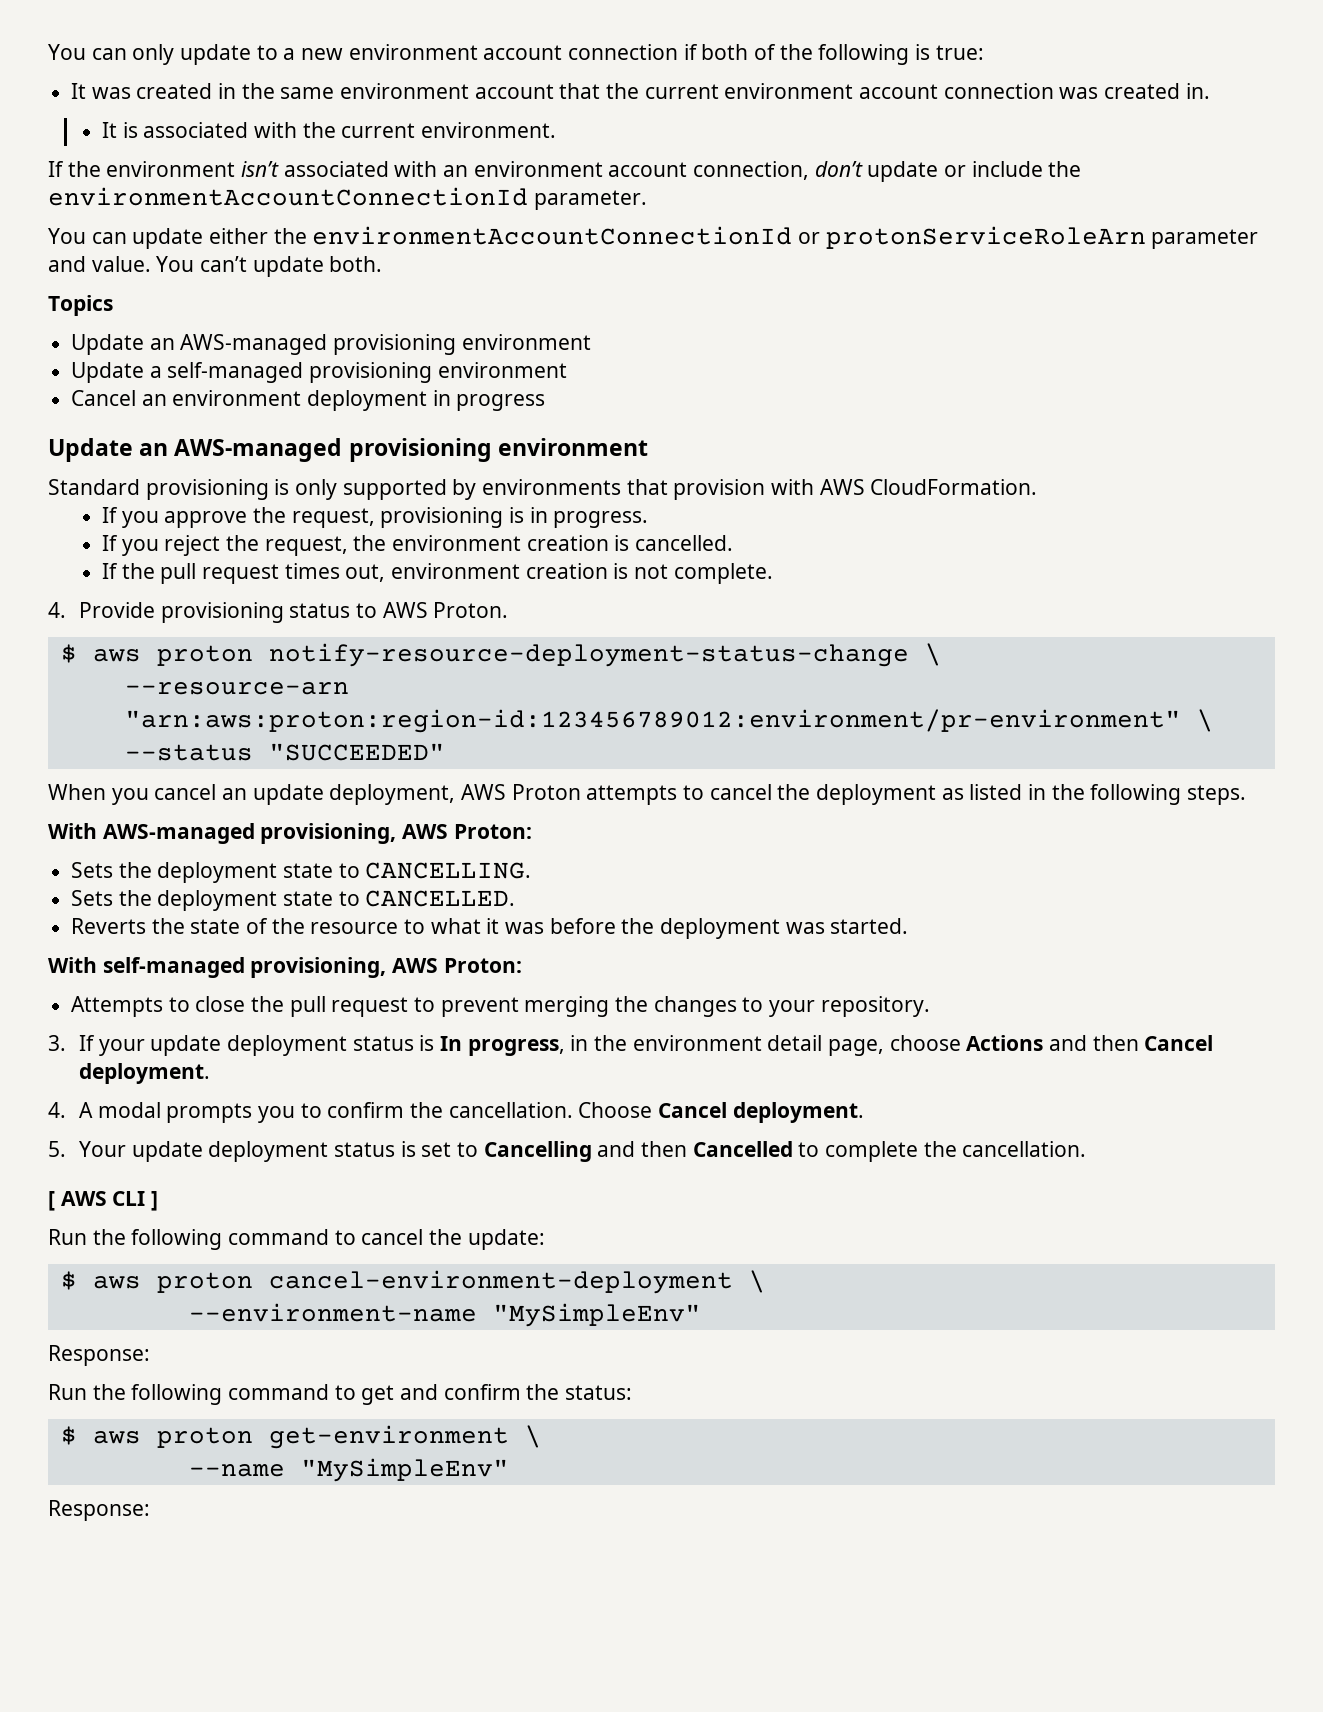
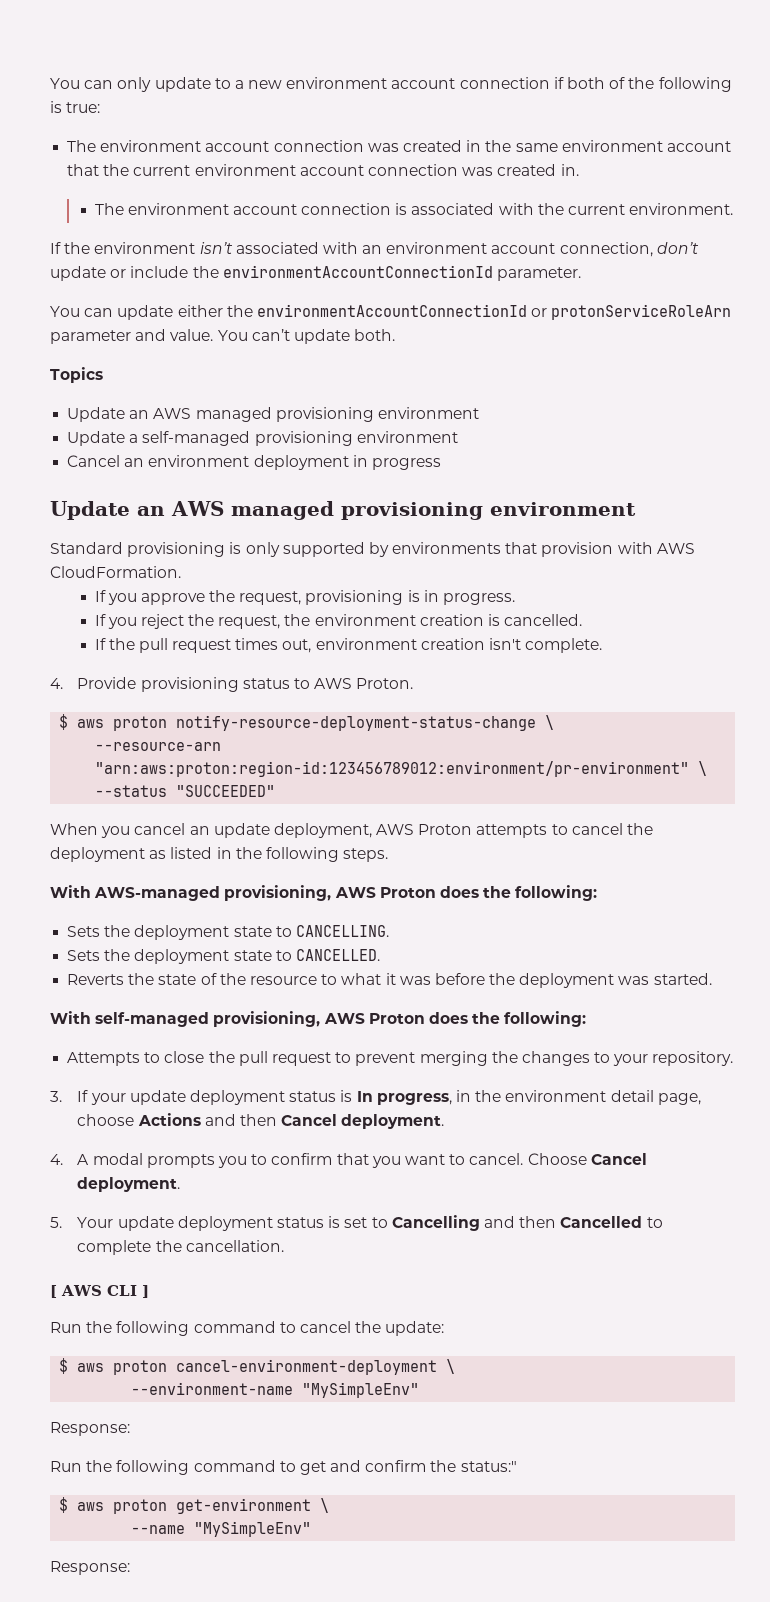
- It was created in the same environment account that the current environment account connection was created in.
+ The environment account connection was created in the same environment account that the current environment account connection was created in.
- It is associated with the current environment.
+ The environment account connection is associated with the current environment.
  Topics
- Update an AWS-managed provisioning environment
+ Update an AWS managed provisioning environment
  Cancel an environment deployment in progress
- Update an AWS-managed provisioning environment
+ Update an AWS managed provisioning environment
- If the pull request times out, environment creation is not complete.
+ If the pull request times out, environment creation isn't complete.
- With AWS-managed provisioning, AWS Proton:
+ With AWS-managed provisioning, AWS Proton does the following:
- With self-managed provisioning, AWS Proton:
+ With self-managed provisioning, AWS Proton does the following:
- 4. A modal prompts you to confirm the cancellation.
+ 4. A modal prompts you to confirm that you want to cancel.
- Run the following command to get and confirm the status:
+ Run the following command to get and confirm the status:"

